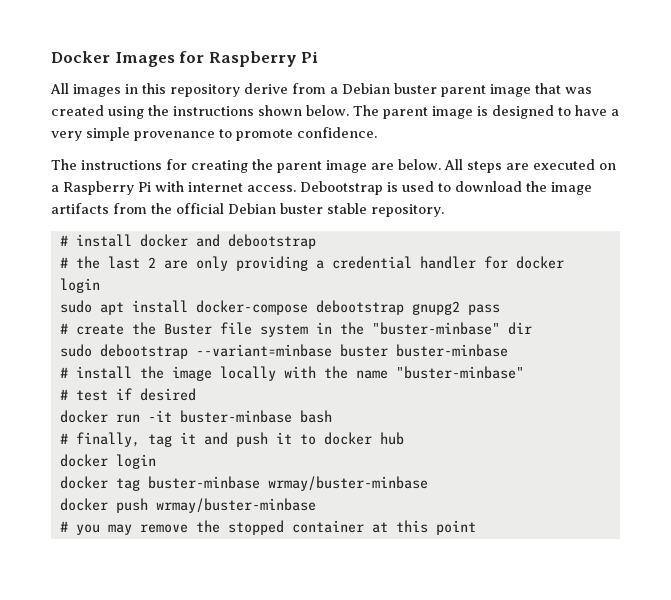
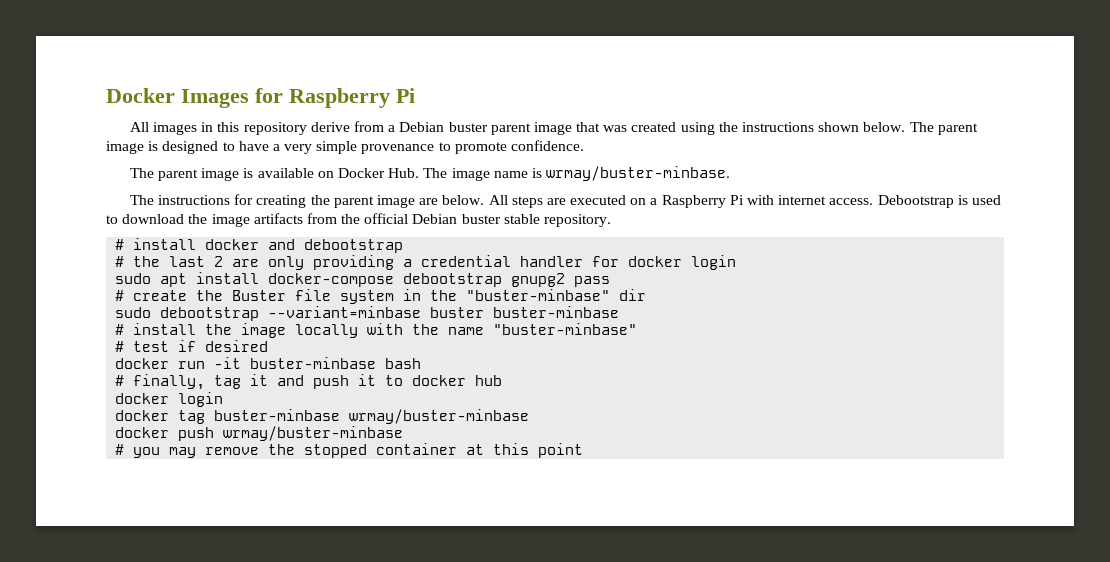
+ The parent image is available on Docker Hub. The image name is wrmay/buster-minbase.

